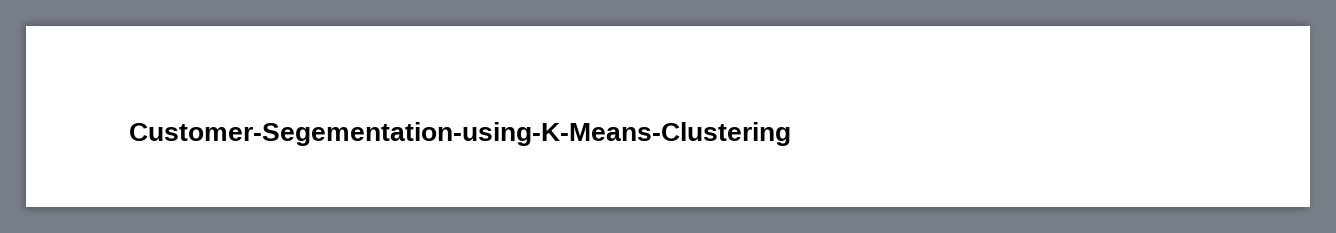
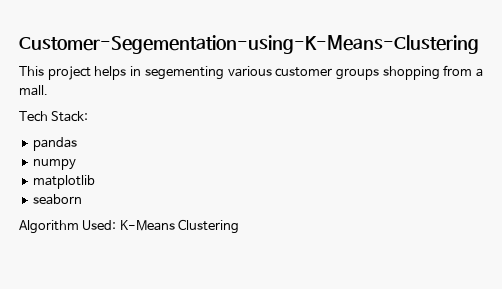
+ This project helps in segementing various customer groups shopping from a mall.
+ Tech Stack:
+ pandas
+ numpy
+ matplotlib
+ seaborn
+ Algorithm Used: K-Means Clustering

